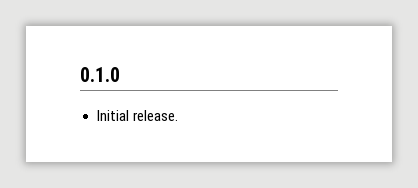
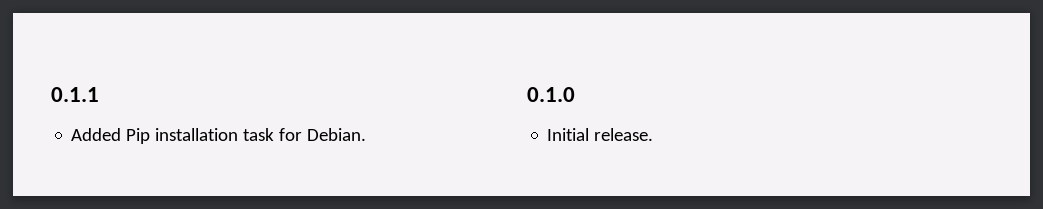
+ 0.1.1
+ Added Pip installation task for Debian.

